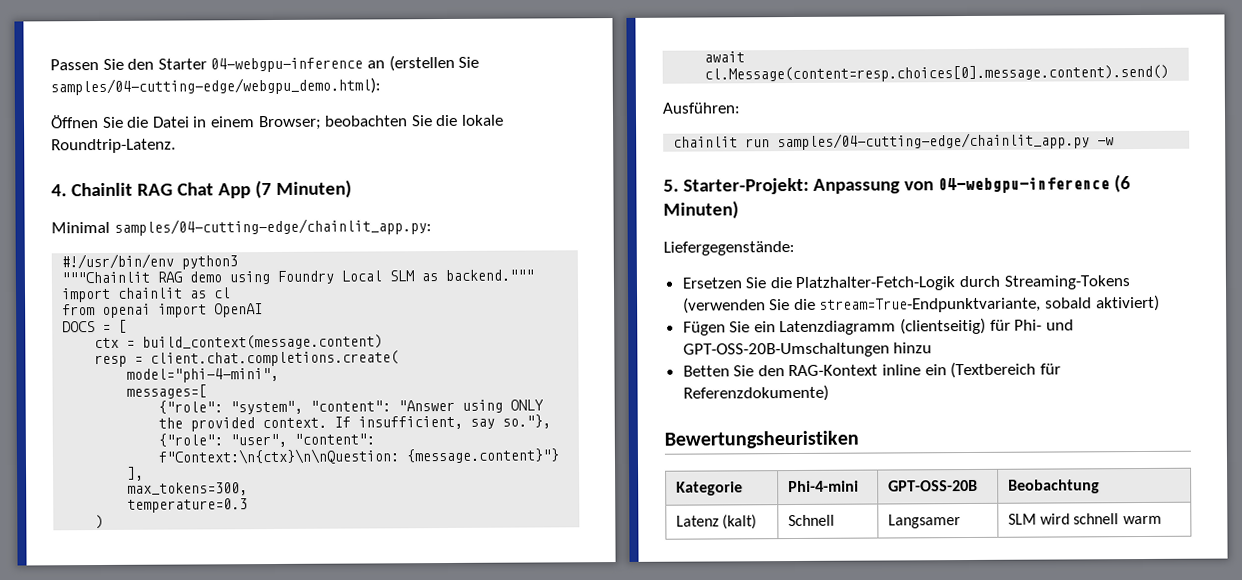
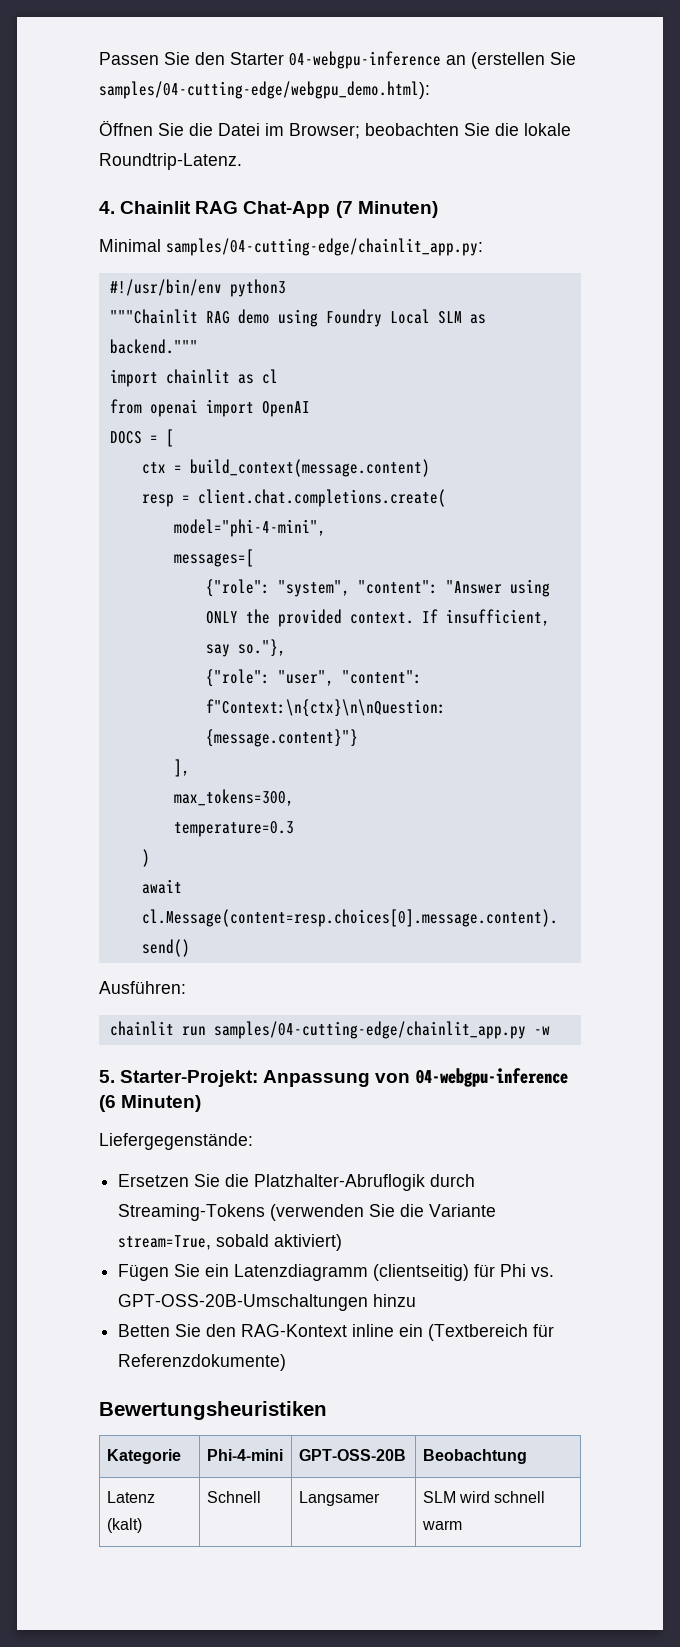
- Öffnen Sie die Datei in einem Browser; beobachten Sie die lokale Roundtrip-Latenz.
+ Öffnen Sie die Datei im Browser; beobachten Sie die lokale Roundtrip-Latenz.
- 4. Chainlit RAG Chat App (7 Minuten)
+ 4. Chainlit RAG Chat-App (7 Minuten)
- Ersetzen Sie die Platzhalter-Fetch-Logik durch Streaming-Tokens (verwenden Sie die stream=True-Endpunktvariante, sobald aktiviert)
+ Ersetzen Sie die Platzhalter-Abruflogik durch Streaming-Tokens (verwenden Sie die Variante stream=True, sobald aktiviert)
- Fügen Sie ein Latenzdiagramm (clientseitig) für Phi- und GPT-OSS-20B-Umschaltungen hinzu
+ Fügen Sie ein Latenzdiagramm (clientseitig) für Phi vs. GPT-OSS-20B-Umschaltungen hinzu

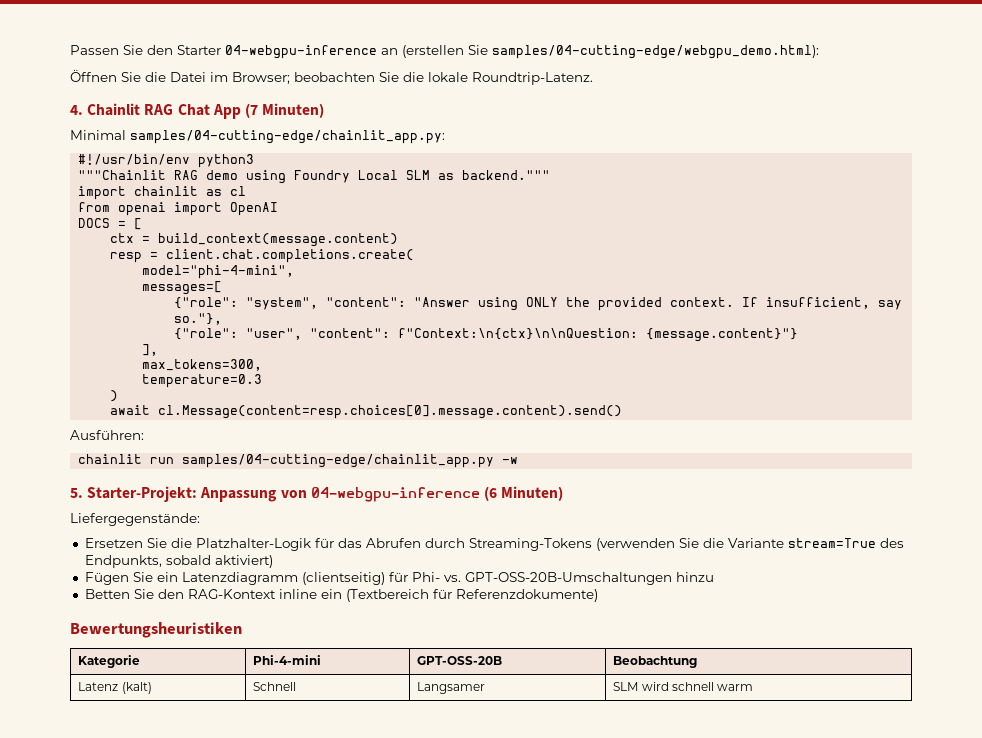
- 4. Chainlit RAG Chat-App (7 Minuten)
+ 4. Chainlit RAG Chat App (7 Minuten)
- Ersetzen Sie die Platzhalter-Abruflogik durch Streaming-Tokens (verwenden Sie die Variante stream=True, sobald aktiviert)
+ Ersetzen Sie die Platzhalter-Logik für das Abrufen durch Streaming-Tokens (verwenden Sie die Variante stream=True des Endpunkts, sobald aktiviert)
- Fügen Sie ein Latenzdiagramm (clientseitig) für Phi vs. GPT-OSS-20B-Umschaltungen hinzu
+ Fügen Sie ein Latenzdiagramm (clientseitig) für Phi- vs. GPT-OSS-20B-Umschaltungen hinzu

